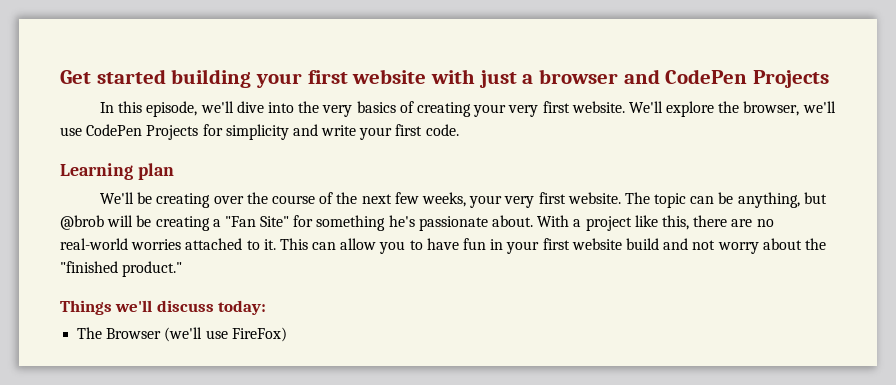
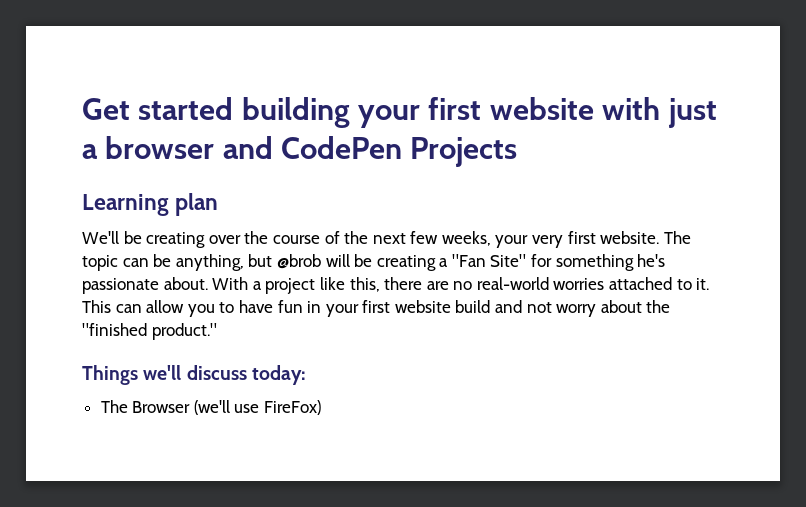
- In this episode, we'll dive into the very basics of creating your very first website. We'll explore the browser, we'll use CodePen Projects for simplicity and write your first code.

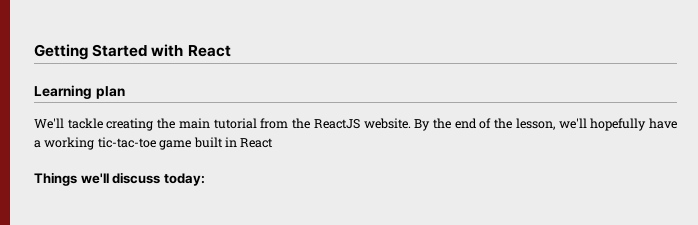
- Get started building your first website with just a browser and CodePen Projects
+ Getting Started with React
  Learning plan
- We'll be creating over the course of the next few weeks, your very first website. The topic can be anything, but @brob will be creating a "Fan Site" for something he's passionate about. With a project like this, there are no real-world worries attached to it. This can allow you to have fun in your first website build and not worry about the "finished product."
+ We'll tackle creating the main tutorial from the ReactJS website. By the end of the lesson, we'll hopefully have a working tic-tac-toe game built in React
- The Browser (we'll use FireFox)

